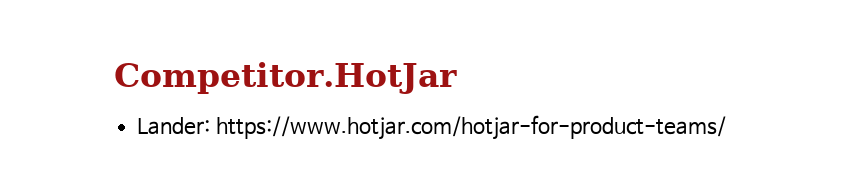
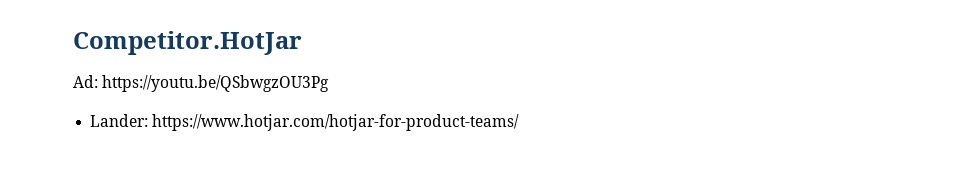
+ Ad: https://youtu.be/QSbwgzOU3Pg

